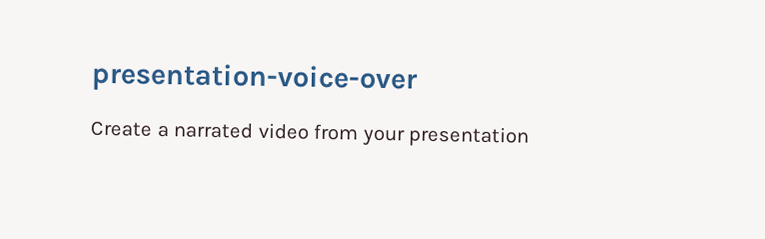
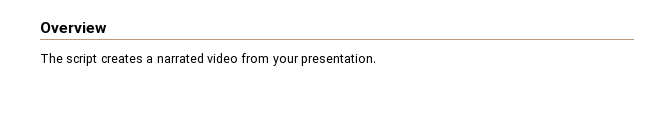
- presentation-voice-over
- Create a narrated video from your presentation
+ Overview
+ The script creates a narrated video from your presentation.

